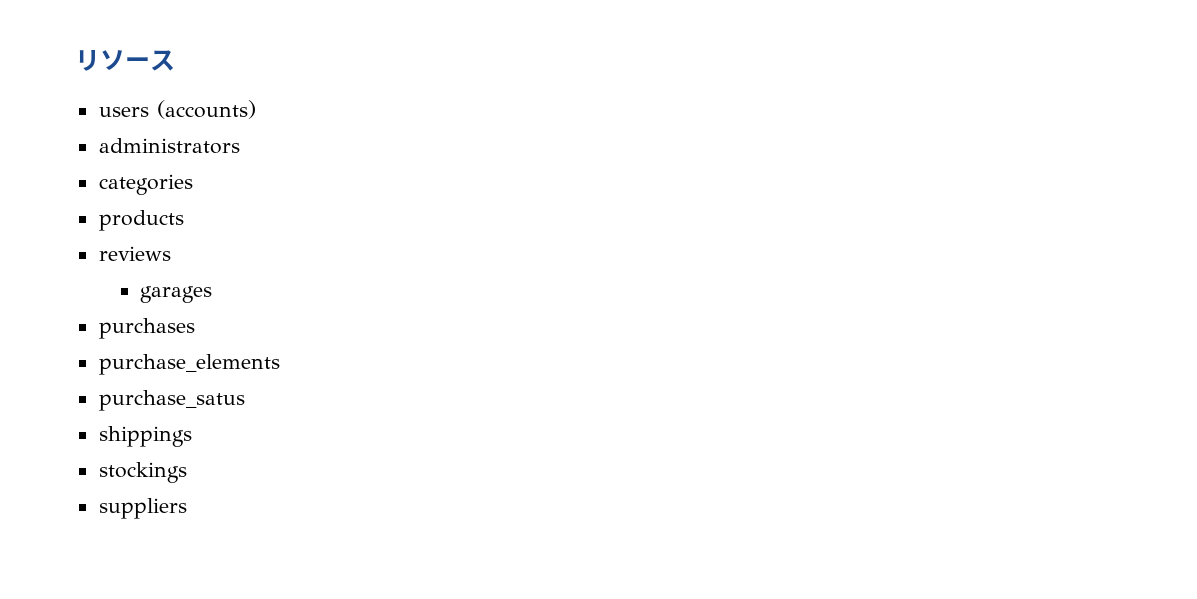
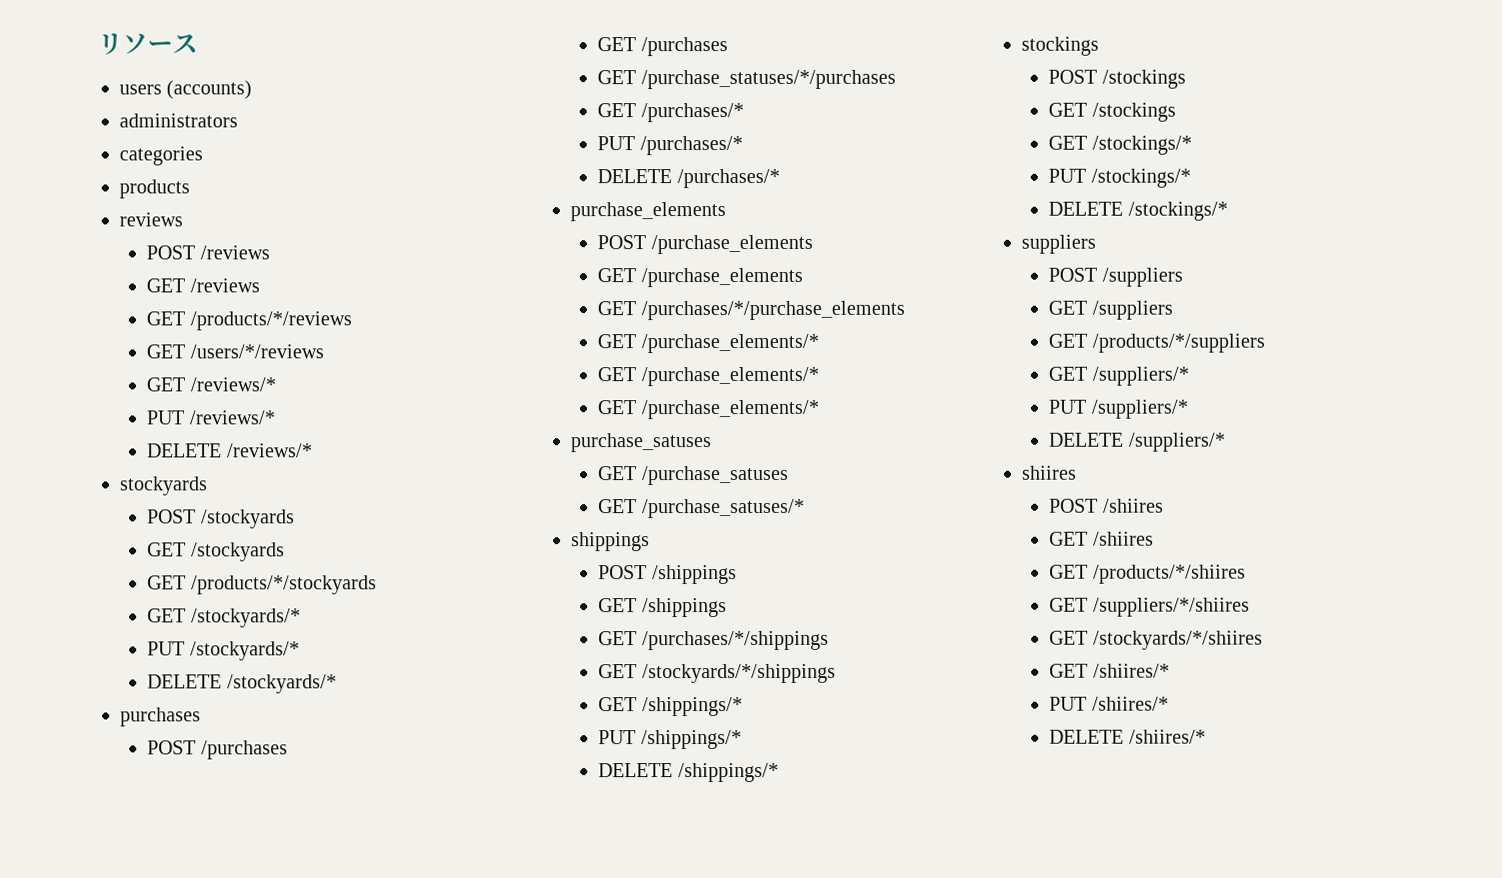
- garages
+ POST /reviews
+ GET /reviews
+ GET /products/*/reviews
+ GET /users/*/reviews
+ GET /reviews/*
+ PUT /reviews/*
+ DELETE /reviews/*
+ stockyards
+ POST /stockyards
+ GET /stockyards
+ GET /products/*/stockyards
+ GET /stockyards/*
+ PUT /stockyards/*
+ DELETE /stockyards/*
  purchases
+ POST /purchases
+ GET /purchases
+ GET /purchase_statuses/*/purchases
+ GET /purchases/*
+ PUT /purchases/*
+ DELETE /purchases/*
  purchase_elements
- purchase_satus
+ POST /purchase_elements
+ GET /purchase_elements
+ GET /purchases/*/purchase_elements
+ GET /purchase_elements/*
+ GET /purchase_elements/*
+ GET /purchase_elements/*
+ purchase_satuses
+ GET /purchase_satuses
+ GET /purchase_satuses/*
  shippings
+ POST /shippings
+ GET /shippings
+ GET /purchases/*/shippings
+ GET /stockyards/*/shippings
+ GET /shippings/*
+ PUT /shippings/*
+ DELETE /shippings/*
  stockings
+ POST /stockings
+ GET /stockings
+ GET /stockings/*
+ PUT /stockings/*
+ DELETE /stockings/*
  suppliers
+ POST /suppliers
+ GET /suppliers
+ GET /products/*/suppliers
+ GET /suppliers/*
+ PUT /suppliers/*
+ DELETE /suppliers/*
+ shiires
+ POST /shiires
+ GET /shiires
+ GET /products/*/shiires
+ GET /suppliers/*/shiires
+ GET /stockyards/*/shiires
+ GET /shiires/*
+ PUT /shiires/*
+ DELETE /shiires/*

